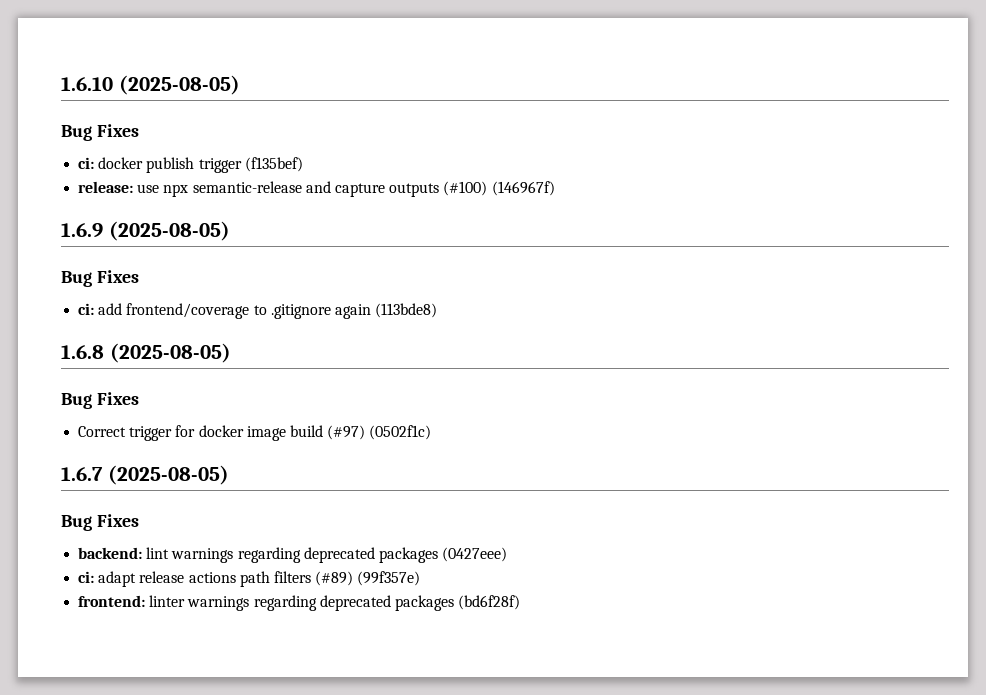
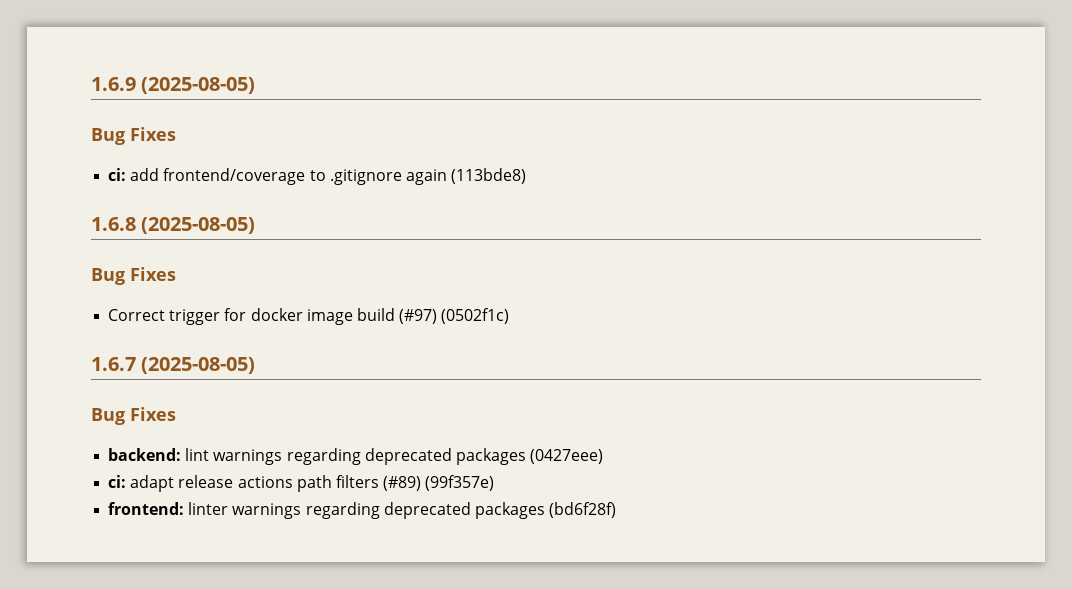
- 1.6.10 (2025-08-05)
- Bug Fixes
- ci: docker publish trigger (f135bef)
- release: use npx semantic-release and capture outputs (#100) (146967f)

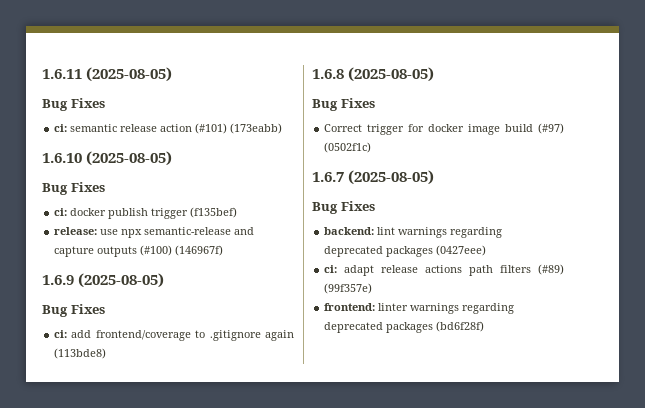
+ 1.6.11 (2025-08-05)
+ Bug Fixes
+ ci: semantic release action (#101) (173eabb)
+ 1.6.10 (2025-08-05)
+ Bug Fixes
+ ci: docker publish trigger (f135bef)
+ release: use npx semantic-release and capture outputs (#100) (146967f)

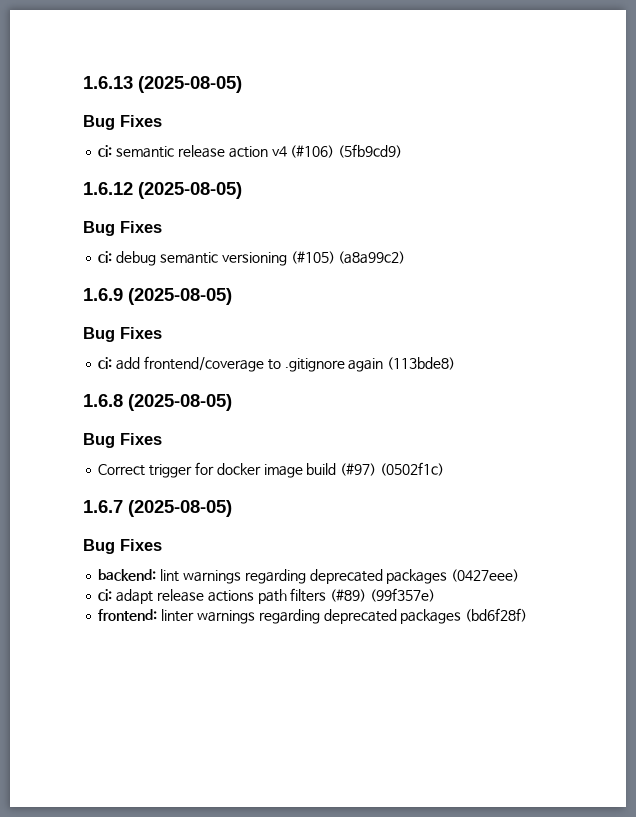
- 1.6.11 (2025-08-05)
+ 1.6.13 (2025-08-05)
- ci: semantic release action (#101) (173eabb)
- 1.6.10 (2025-08-05)
+ ci: semantic release action v4 (#106) (5fb9cd9)
+ 1.6.12 (2025-08-05)
  Bug Fixes
- ci: docker publish trigger (f135bef)
- release: use npx semantic-release and capture outputs (#100) (146967f)
+ ci: debug semantic versioning (#105) (a8a99c2)

